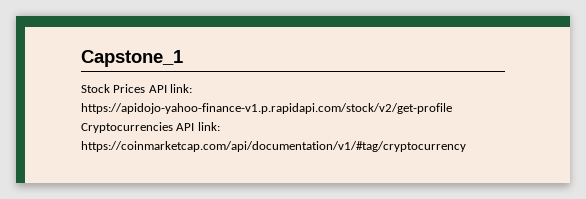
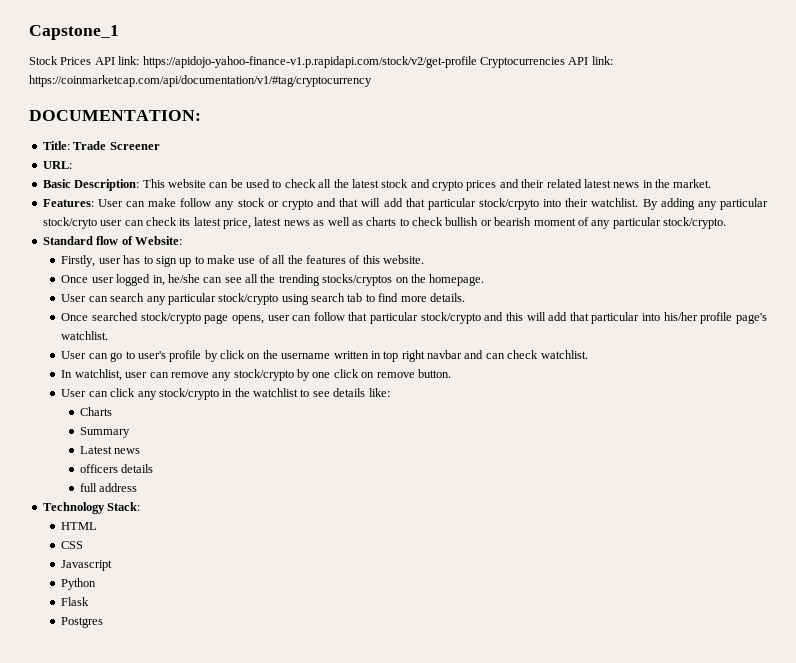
+ DOCUMENTATION:
+ Title: Trade Screener
+ URL:
+ Basic Description: This website can be used to check all the latest stock and crypto prices and their related latest news in the market.
+ Features: User can make follow any stock or crypto and that will add that particular stock/crpyto into their watchlist. By adding any particular stock/cryto user can check its latest price, latest news as well as charts to check bullish or bearish moment of any particular stock/crypto.
+ Standard flow of Website:
+ Firstly, user has to sign up to make use of all the features of this website.
+ Once user logged in, he/she can see all the trending stocks/cryptos on the homepage.
+ User can search any particular stock/crypto using search tab to find more details.
+ Once searched stock/crypto page opens, user can follow that particular stock/crypto and this will add that particular into his/her profile page's watchlist.
+ User can go to user's profile by click on the username written in top right navbar and can check watchlist.
+ In watchlist, user can remove any stock/crypto by one click on remove button.
+ User can click any stock/crypto in the watchlist to see details like:
+ Charts
+ Summary
+ Latest news
+ officers details
+ full address
+ Technology Stack:
+ HTML
+ CSS
+ Javascript
+ Python
+ Flask
+ Postgres

